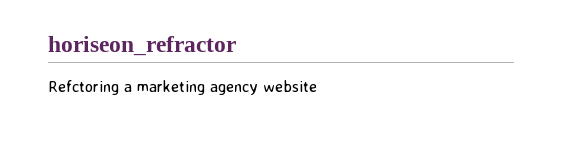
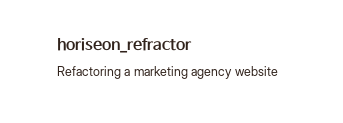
- Refctoring a marketing agency website
+ Refactoring a marketing agency website

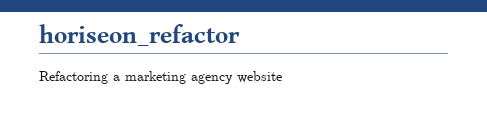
- horiseon_refractor
+ horiseon_refactor

